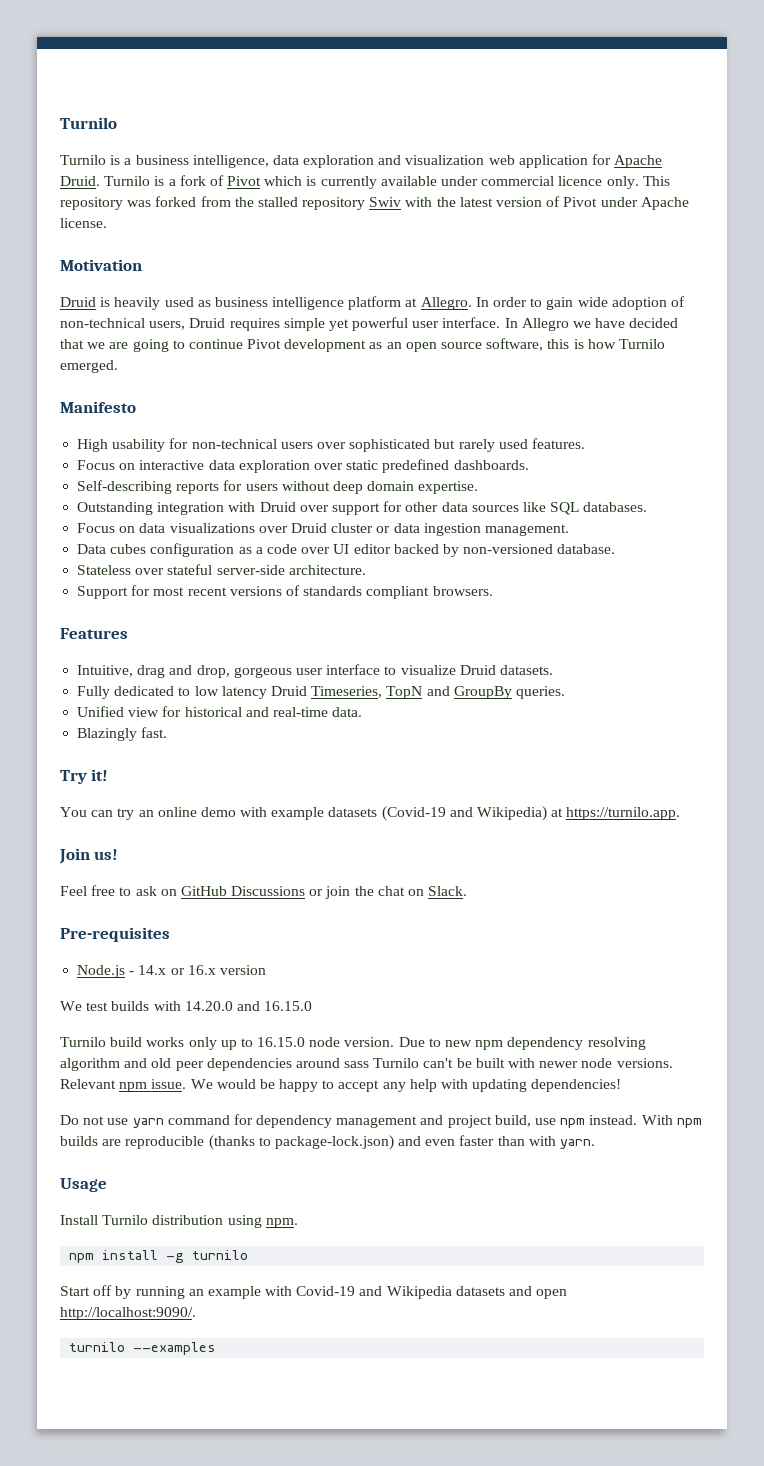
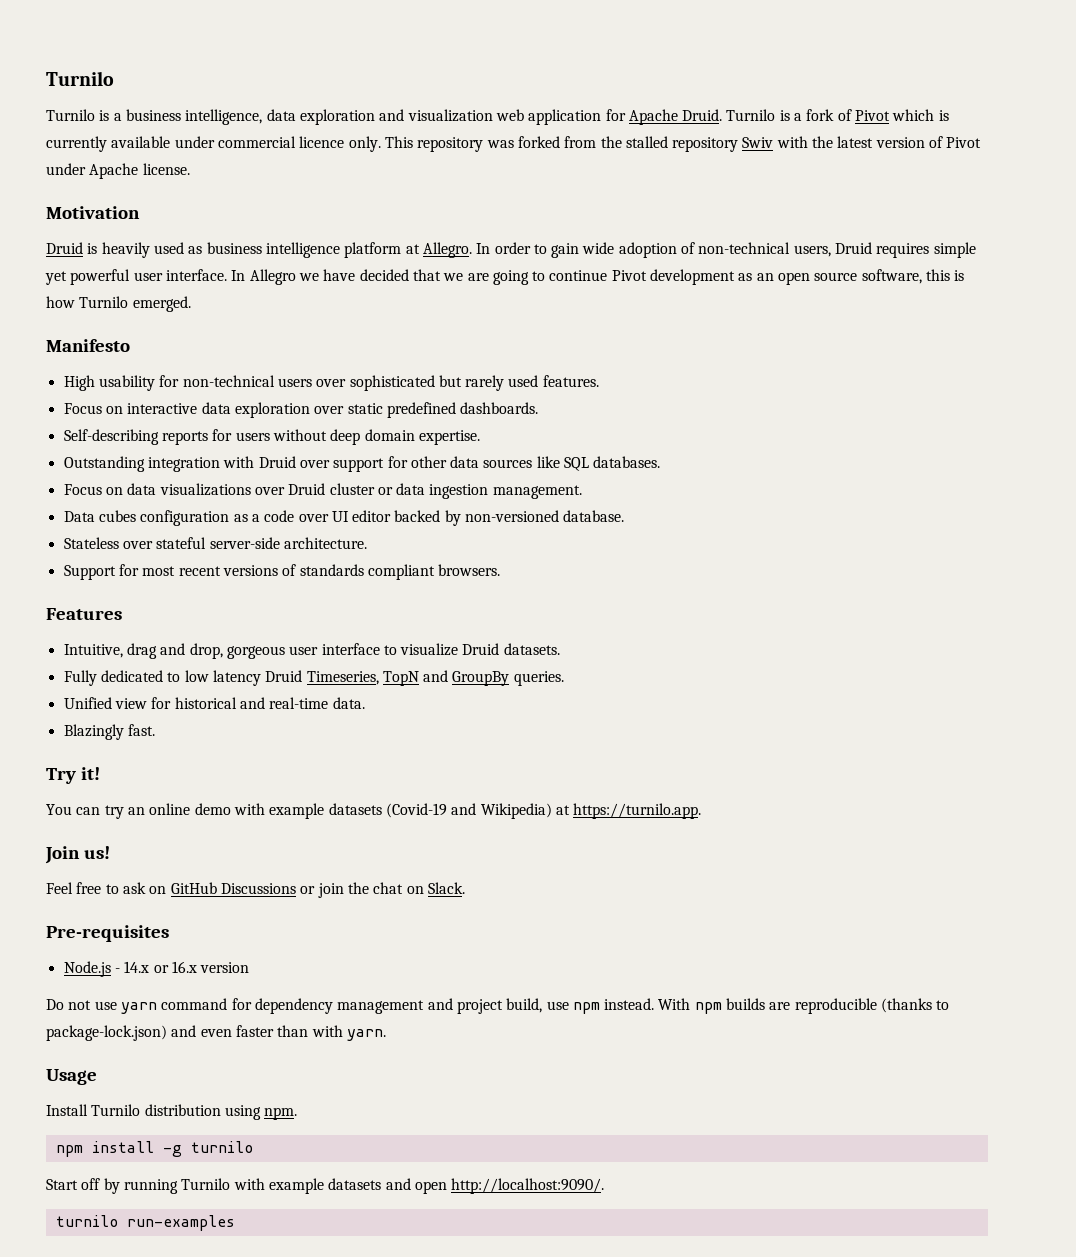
- We test builds with 14.20.0 and 16.15.0
- Turnilo build works only up to 16.15.0 node version. Due to new npm dependency resolving algorithm and old peer dependencies around sass Turnilo can't be built with newer node versions. Relevant npm issue. We would be happy to accept any help with updating dependencies!
- Start off by running an example with Covid-19 and Wikipedia datasets and open http://localhost:9090/.
+ Start off by running Turnilo with example datasets and open http://localhost:9090/.
- turnilo --examples
+ turnilo run-examples

